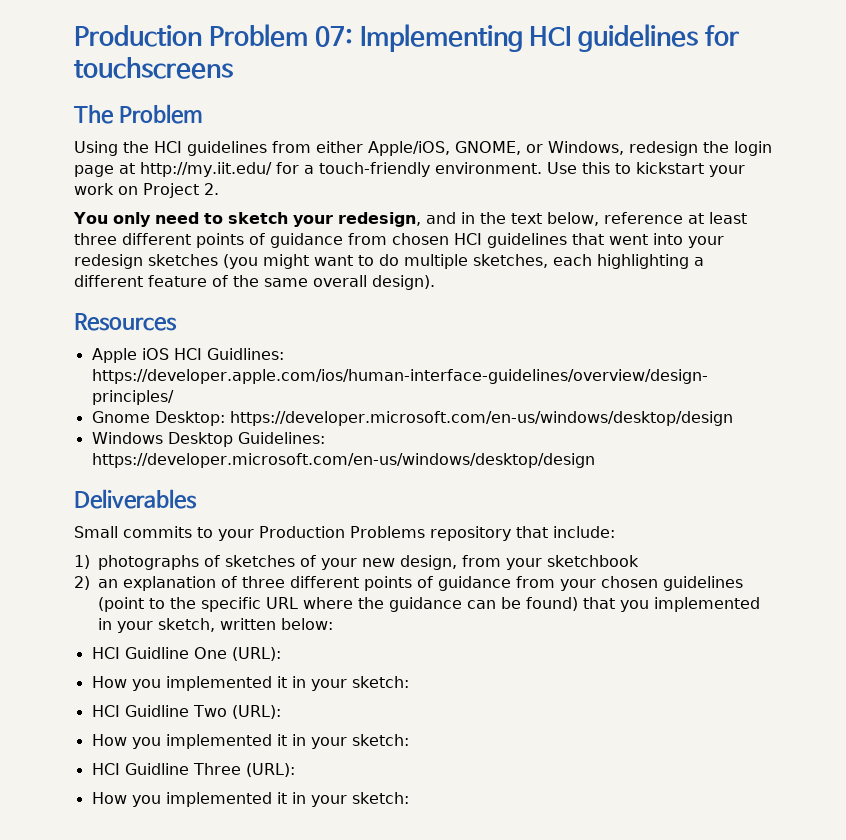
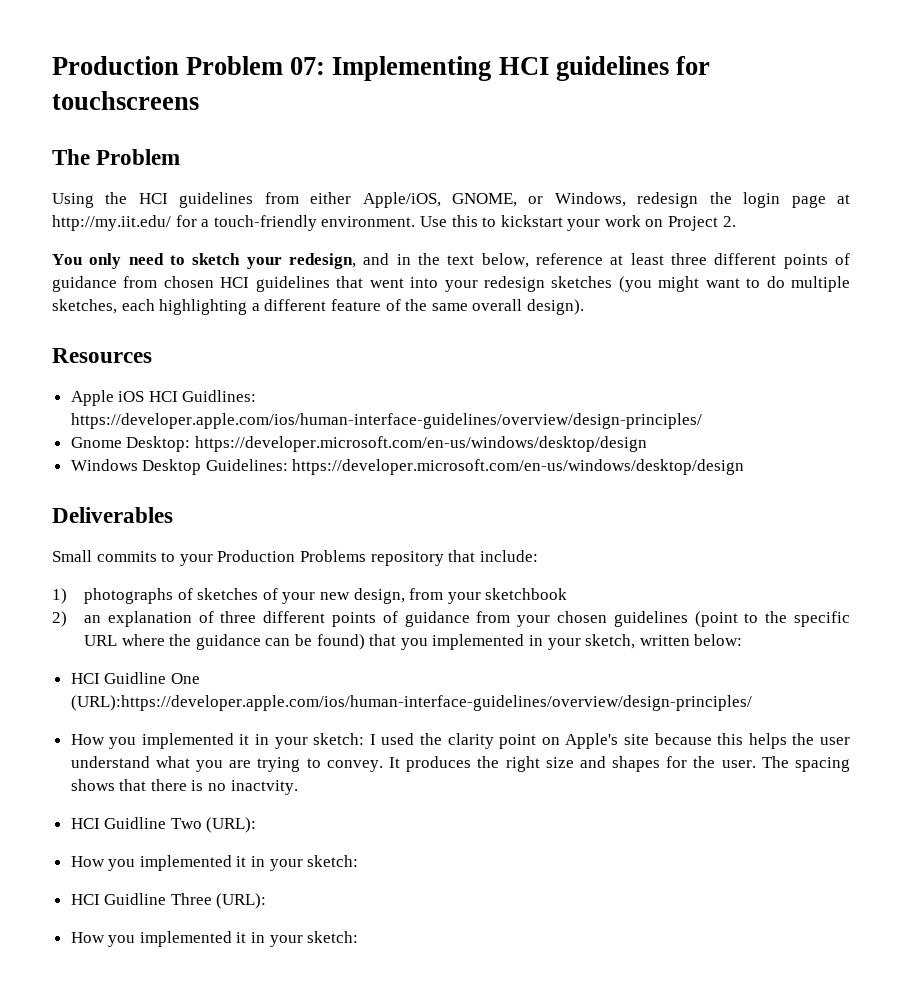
- HCI Guidline One (URL):
- How you implemented it in your sketch:
+ HCI Guidline One (URL):https://developer.apple.com/ios/human-interface-guidelines/overview/design-principles/
+ How you implemented it in your sketch: I used the clarity point on Apple's site because this helps the user understand what you are trying to convey. It produces the right size and shapes for the user. The spacing shows that there is no inactvity.

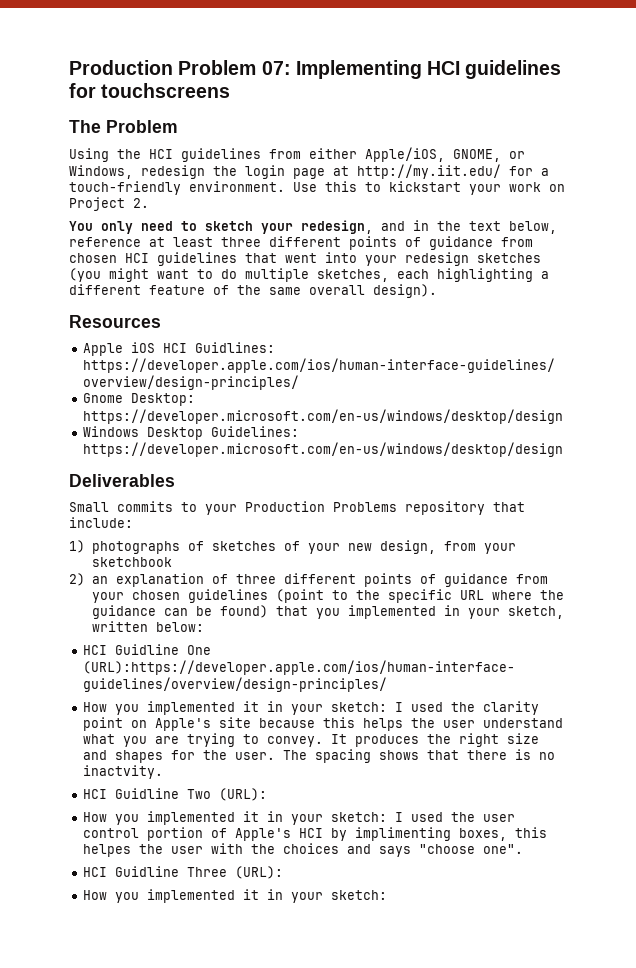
  HCI Guidline Two (URL):
- How you implemented it in your sketch:
+ How you implemented it in your sketch: I used the user control portion of Apple's HCI by implimenting boxes, this helpes the user with the choices and says "choose one".

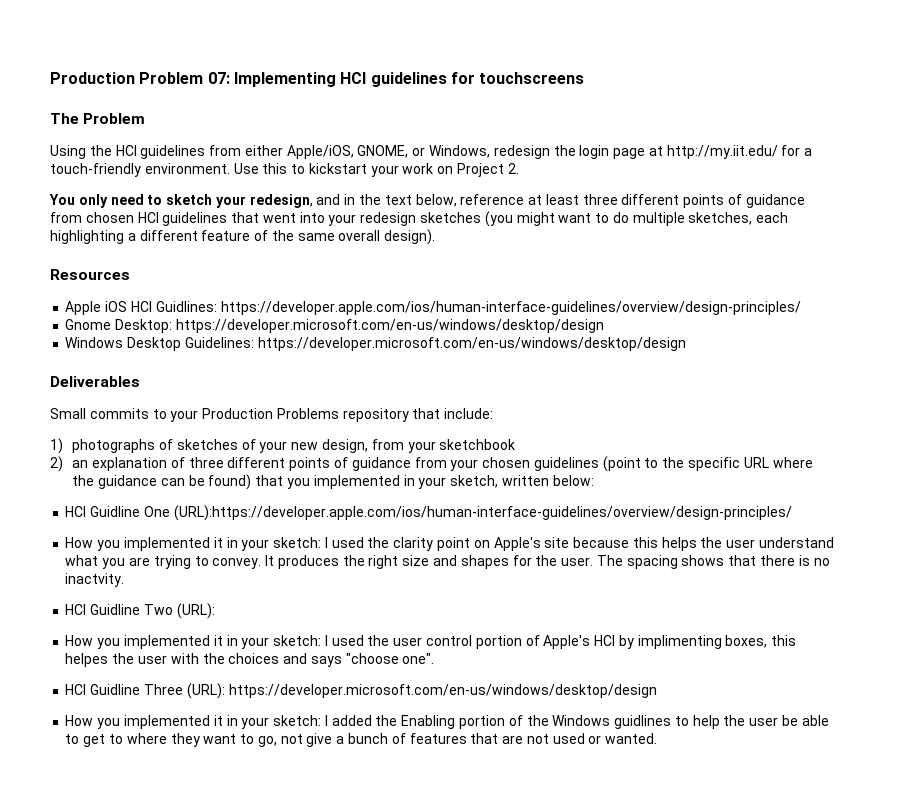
- HCI Guidline Three (URL):
- How you implemented it in your sketch:
+ HCI Guidline Three (URL): https://developer.microsoft.com/en-us/windows/desktop/design
+ How you implemented it in your sketch: I added the Enabling portion of the Windows guidlines to help the user be able to get to where they want to go, not give a bunch of features that are not used or wanted.

